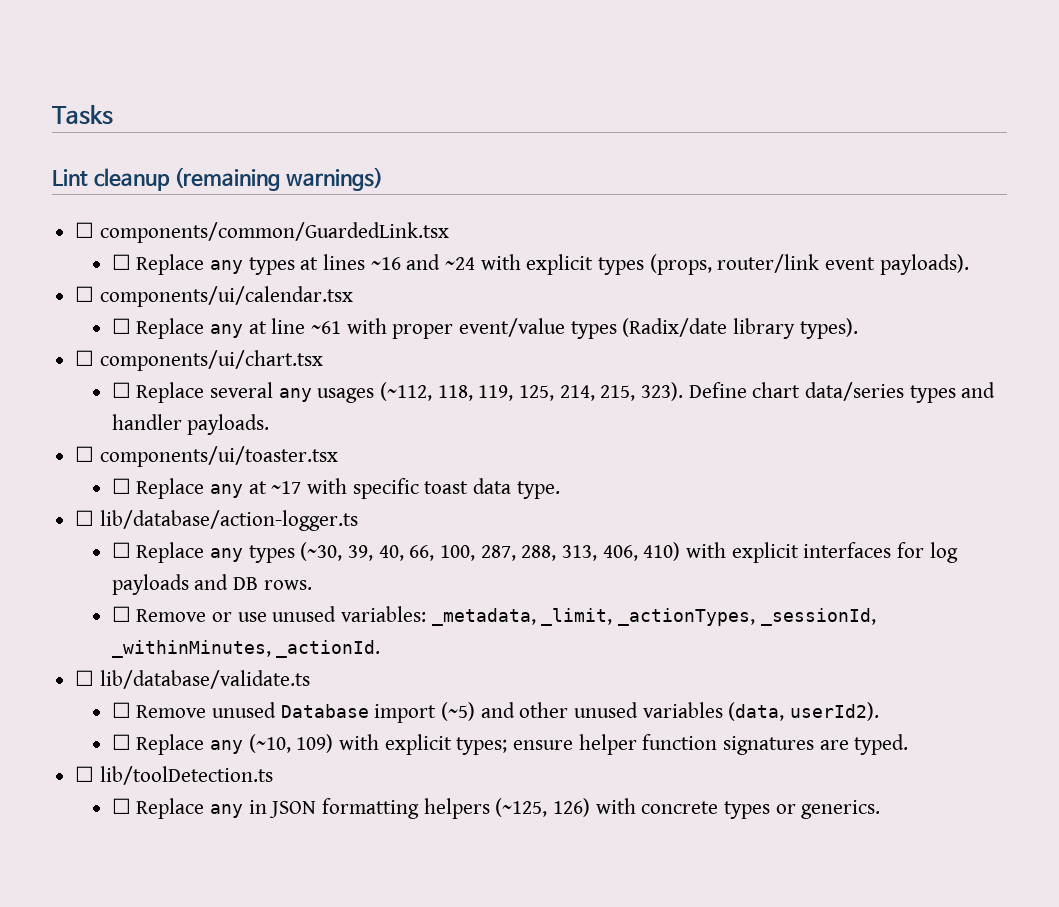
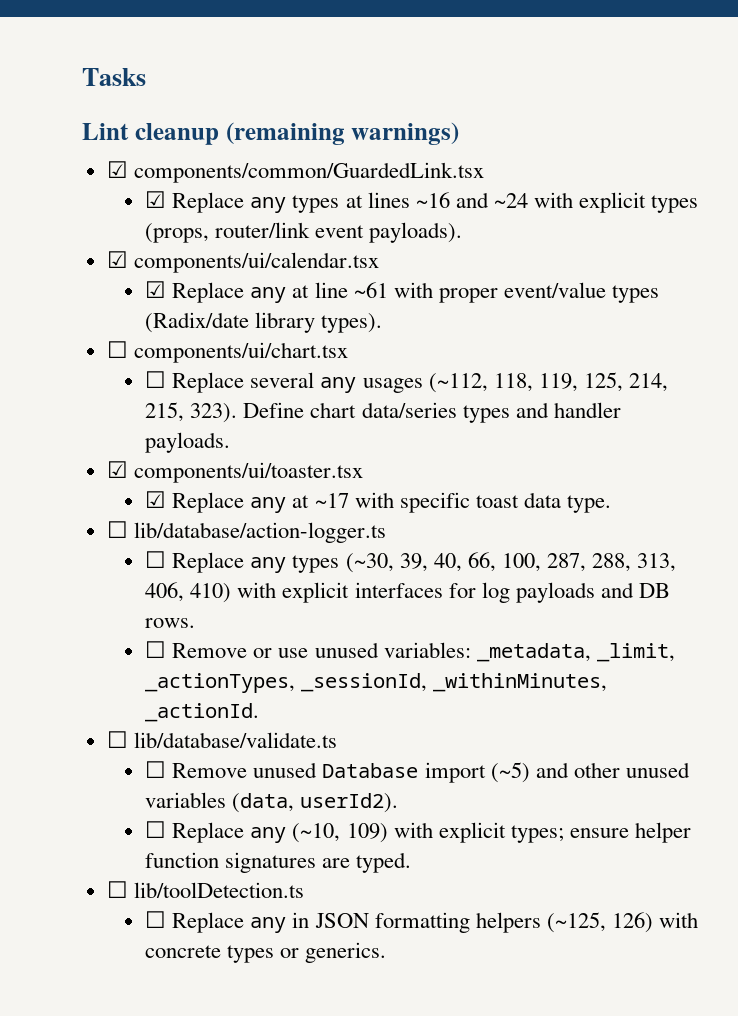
- ☐ components/common/GuardedLink.tsx
+ ☑ components/common/GuardedLink.tsx
- ☐ Replace any types at lines ~16 and ~24 with explicit types (props, router/link event payloads).
+ ☑ Replace any types at lines ~16 and ~24 with explicit types (props, router/link event payloads).
- ☐ components/ui/calendar.tsx
+ ☑ components/ui/calendar.tsx
- ☐ Replace any at line ~61 with proper event/value types (Radix/date library types).
+ ☑ Replace any at line ~61 with proper event/value types (Radix/date library types).
- ☐ components/ui/toaster.tsx
+ ☑ components/ui/toaster.tsx
- ☐ Replace any at ~17 with specific toast data type.
+ ☑ Replace any at ~17 with specific toast data type.

